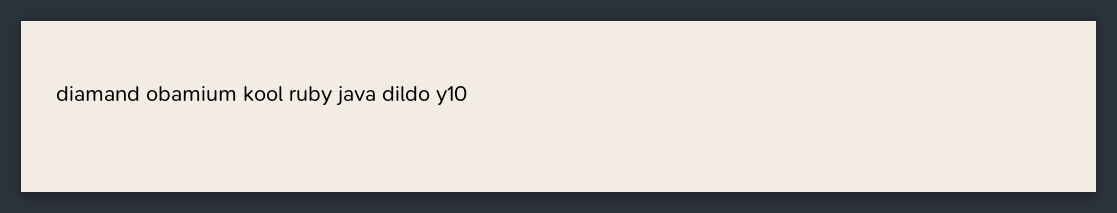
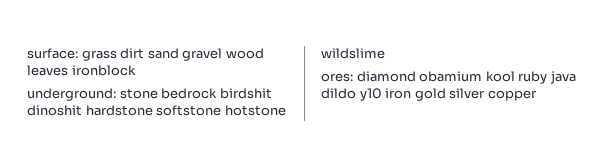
- diamand obamium kool ruby java dildo y10
+ surface: grass dirt sand gravel wood leaves ironblock
+ underground: stone bedrock birdshit dinoshit hardstone softstone hotstone wildslime
+ ores: diamond obamium kool ruby java dildo y10 iron gold silver copper

